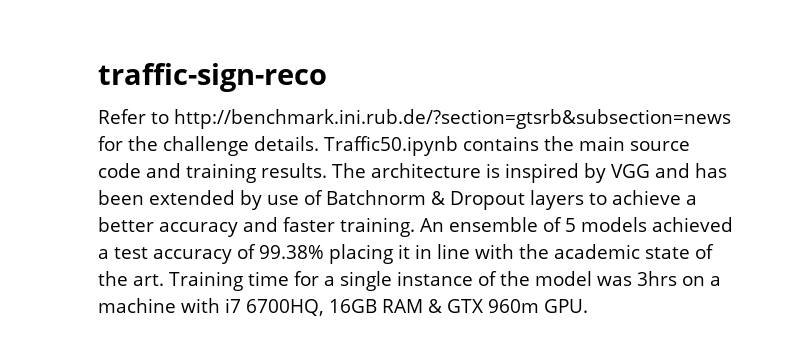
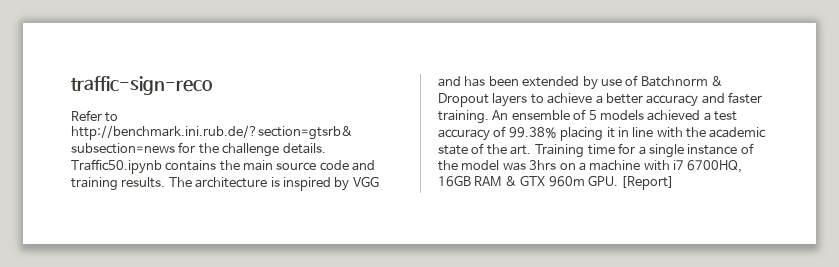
- An ensemble of 5 models achieved a test accuracy of 99.38% placing it in line with the academic state of the art. Training time for a single instance of the model was 3hrs on a machine with i7 6700HQ, 16GB RAM & GTX 960m GPU.
+ An ensemble of 5 models achieved a test accuracy of 99.38% placing it in line with the academic state of the art. Training time for a single instance of the model was 3hrs on a machine with i7 6700HQ, 16GB RAM & GTX 960m GPU. [Report]

